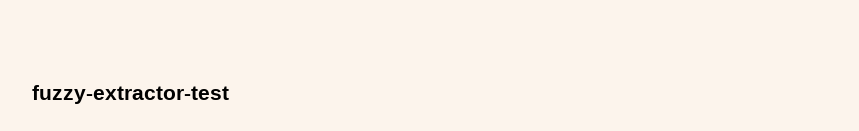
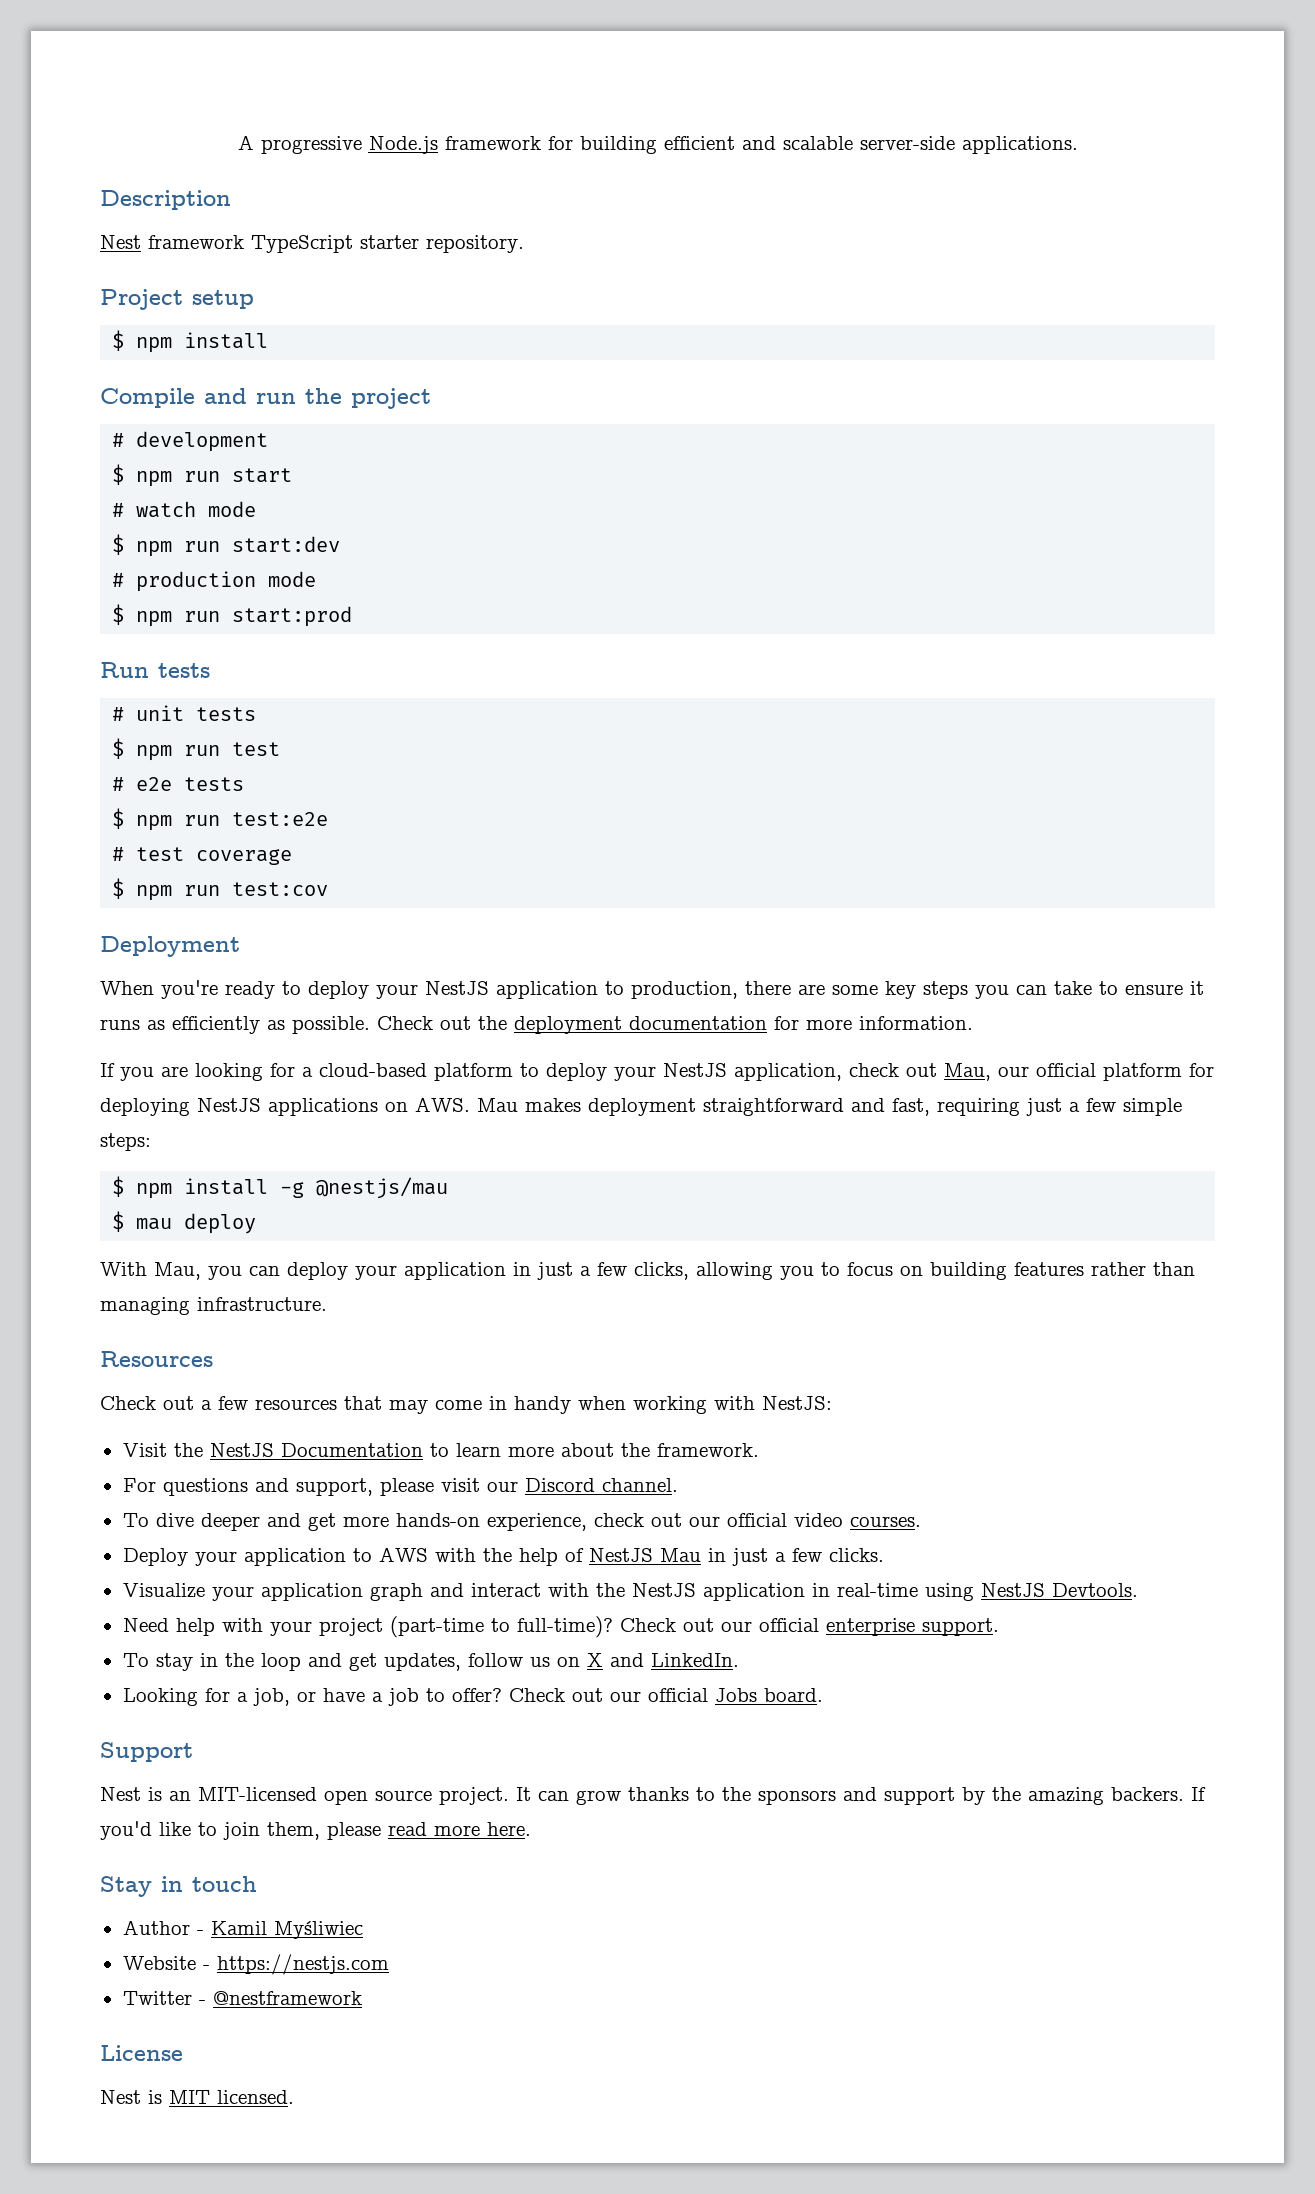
- fuzzy-extractor-test
+ A progressive Node.js framework for building efficient and scalable server-side applications.
+ Description
+ Nest framework TypeScript starter repository.
+ Project setup
+ $ npm install
+ Compile and run the project
+ # development
+ $ npm run start
+ # watch mode
+ $ npm run start:dev
+ # production mode
+ $ npm run start:prod
+ Run tests
+ # unit tests
+ $ npm run test
+ # e2e tests
+ $ npm run test:e2e
+ # test coverage
+ $ npm run test:cov
+ Deployment
+ When you're ready to deploy your NestJS application to production, there are some key steps you can take to ensure it runs as efficiently as possible. Check out the deployment documentation for more information.
+ If you are looking for a cloud-based platform to deploy your NestJS application, check out Mau, our official platform for deploying NestJS applications on AWS. Mau makes deployment straightforward and fast, requiring just a few simple steps:
+ $ npm install -g @nestjs/mau
+ $ mau deploy
+ With Mau, you can deploy your application in just a few clicks, allowing you to focus on building features rather than managing infrastructure.
+ Resources
+ Check out a few resources that may come in handy when working with NestJS:
+ Visit the NestJS Documentation to learn more about the framework.
+ For questions and support, please visit our Discord channel.
+ To dive deeper and get more hands-on experience, check out our official video courses.
+ Deploy your application to AWS with the help of NestJS Mau in just a few clicks.
+ Visualize your application graph and interact with the NestJS application in real-time using NestJS Devtools.
+ Need help with your project (part-time to full-time)? Check out our official enterprise support.
+ To stay in the loop and get updates, follow us on X and LinkedIn.
+ Looking for a job, or have a job to offer? Check out our official Jobs board.
+ Support
+ Nest is an MIT-licensed open source project. It can grow thanks to the sponsors and support by the amazing backers. If you'd like to join them, please read more here.
+ Stay in touch
+ Author - Kamil Myśliwiec
+ Website - https://nestjs.com
+ Twitter - @nestframework
+ License
+ Nest is MIT licensed.

